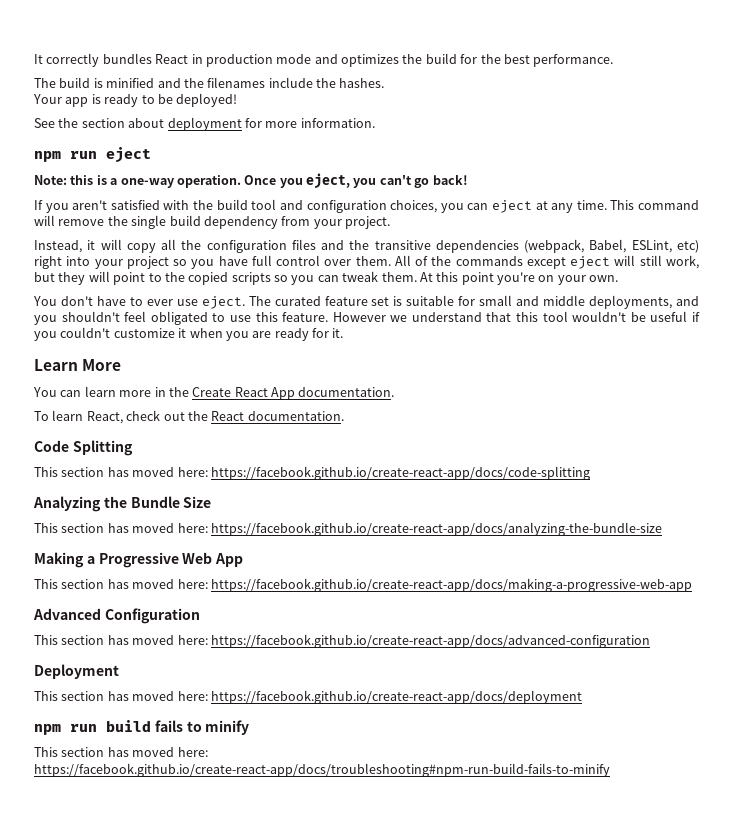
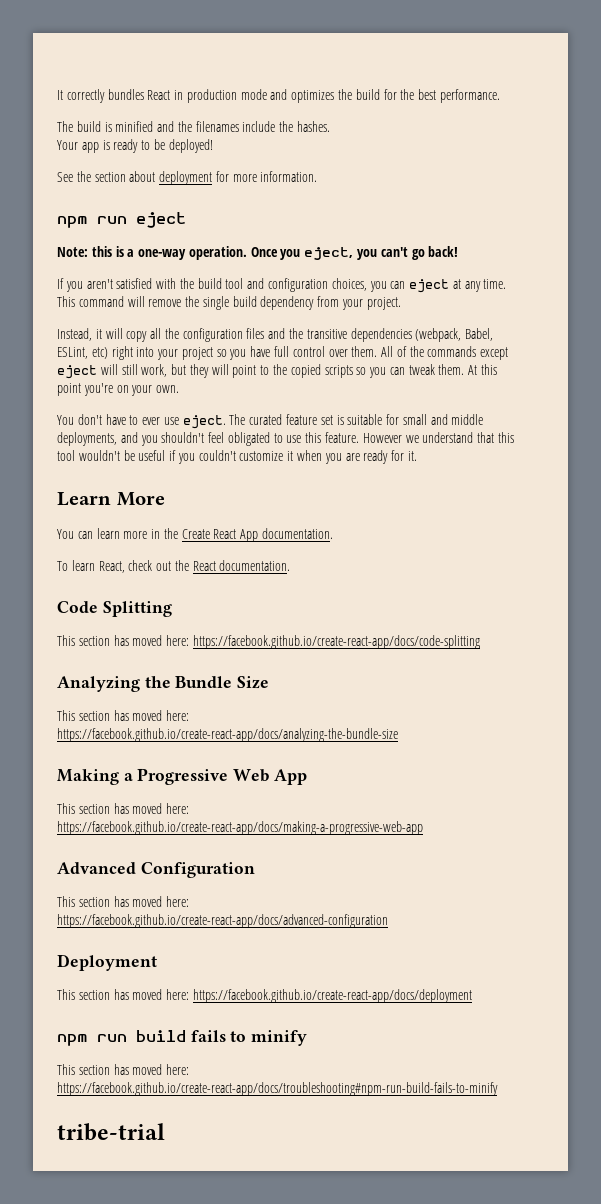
+ tribe-trial

